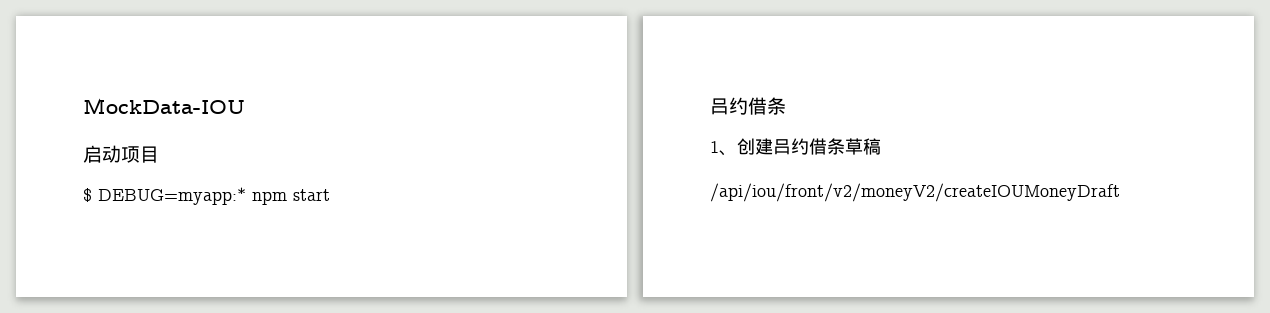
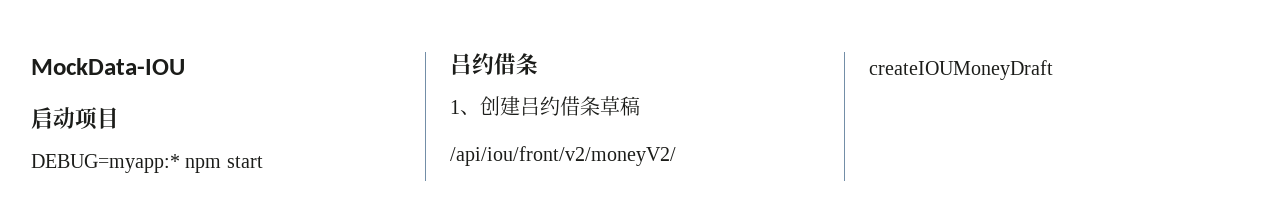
- $ DEBUG=myapp:* npm start
+ DEBUG=myapp:* npm start

